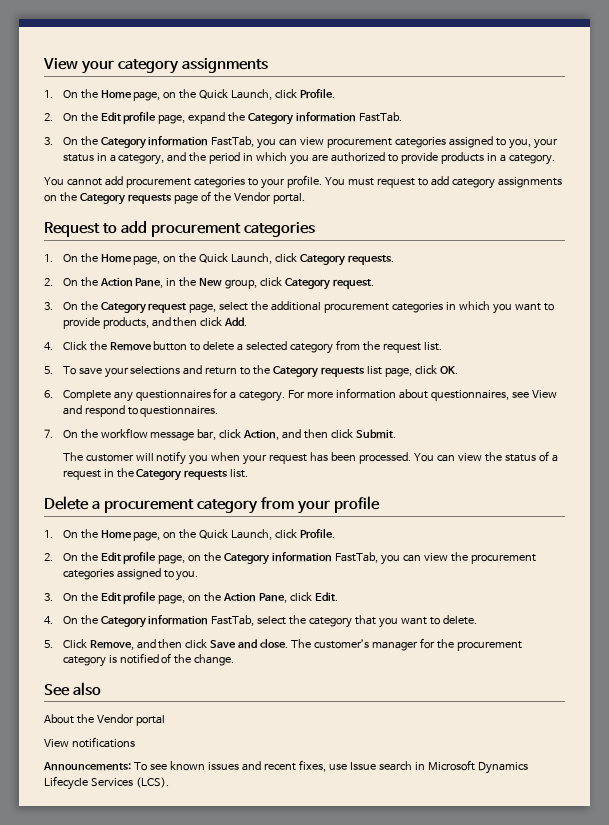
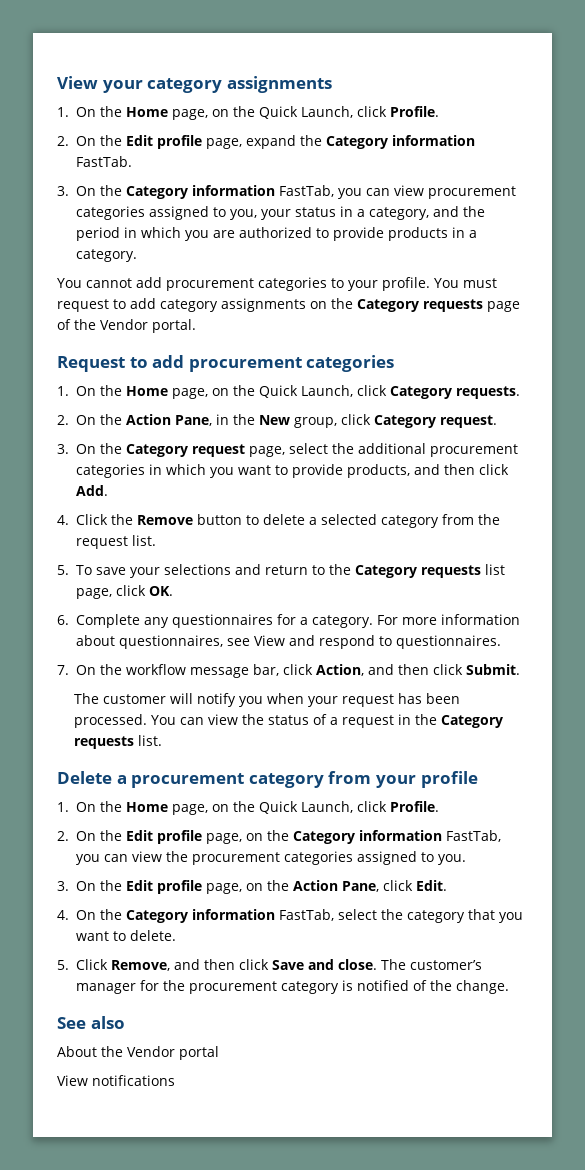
- Announcements: To see known issues and recent fixes, use Issue search in Microsoft Dynamics Lifecycle Services (LCS).

